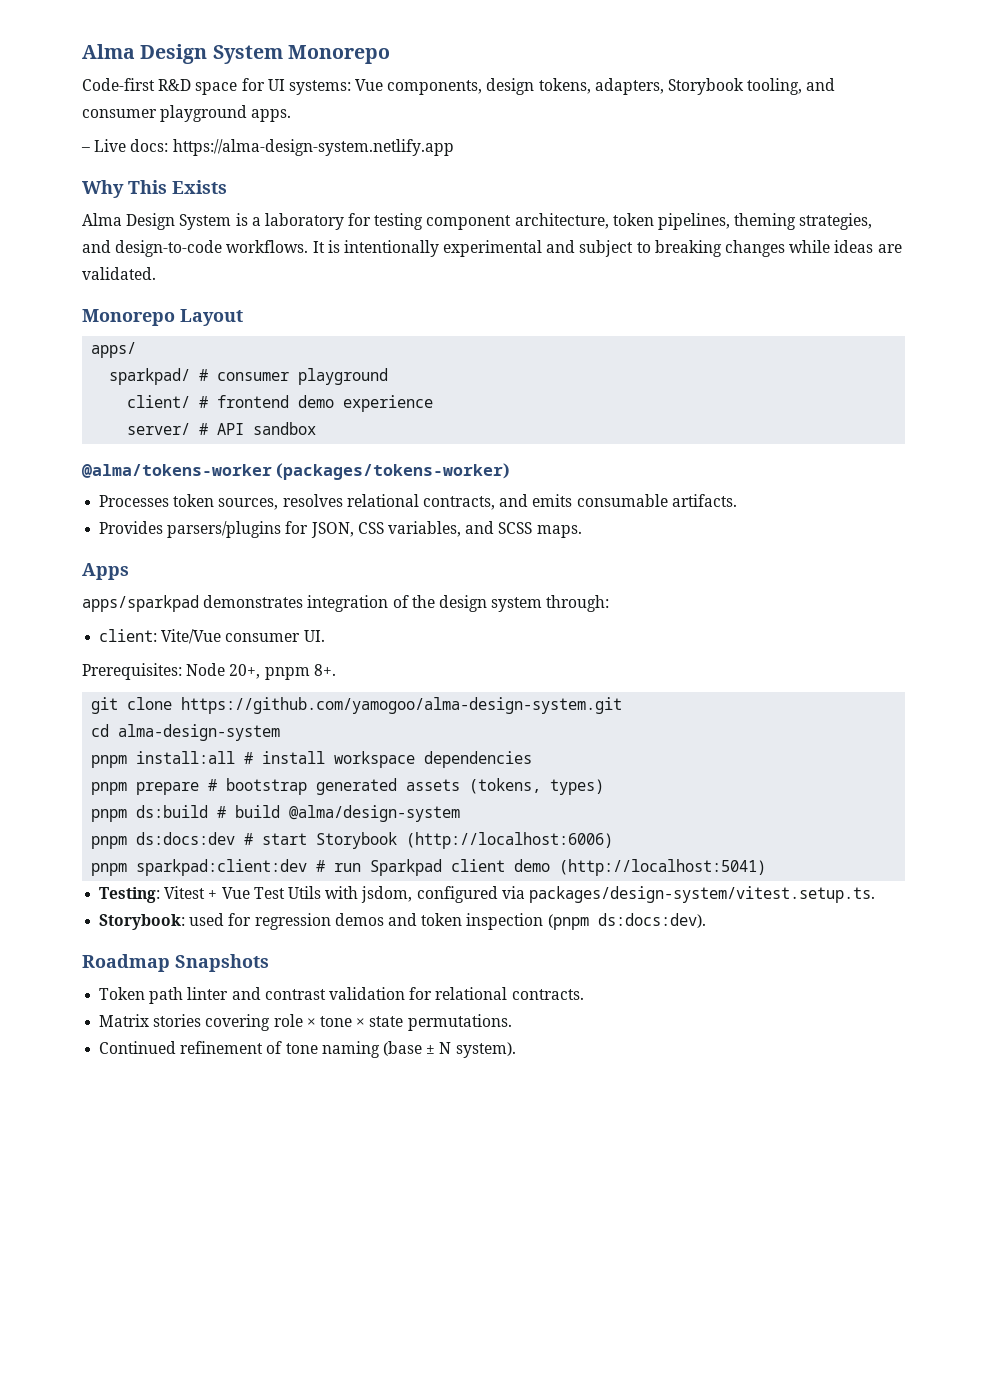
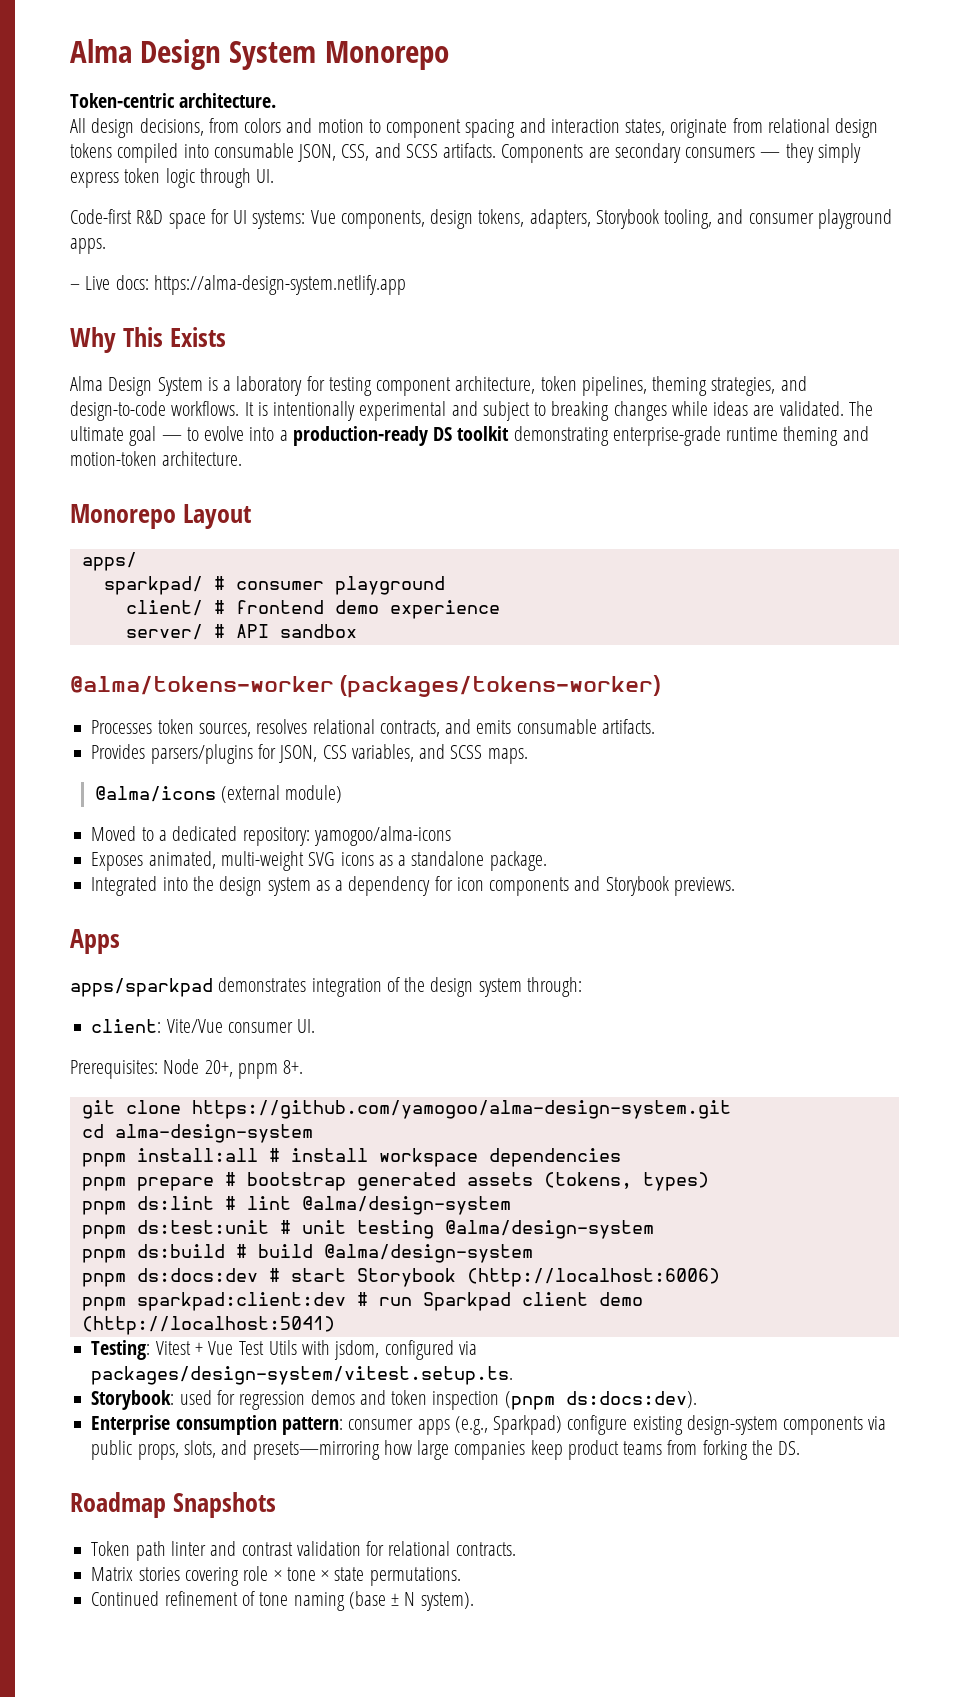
+ Token-centric architecture.
+ All design decisions, from colors and motion to component spacing and interaction states, originate from relational design tokens compiled into consumable JSON, CSS, and SCSS artifacts. Components are secondary consumers — they simply express token logic through UI.
+ The ultimate goal — to evolve into a production-ready DS toolkit demonstrating enterprise-grade runtime theming and motion-token architecture.
+ @alma/icons (external module)
+ Moved to a dedicated repository: yamogoo/alma-icons
+ Exposes animated, multi-weight SVG icons as a standalone package.
+ Integrated into the design system as a dependency for icon components and Storybook previews.
+ pnpm ds:lint # lint @alma/design-system
+ pnpm ds:test:unit # unit testing @alma/design-system
+ Enterprise consumption pattern: consumer apps (e.g., Sparkpad) configure existing design-system components via public props, slots, and presets—mirroring how large companies keep product teams from forking the DS.

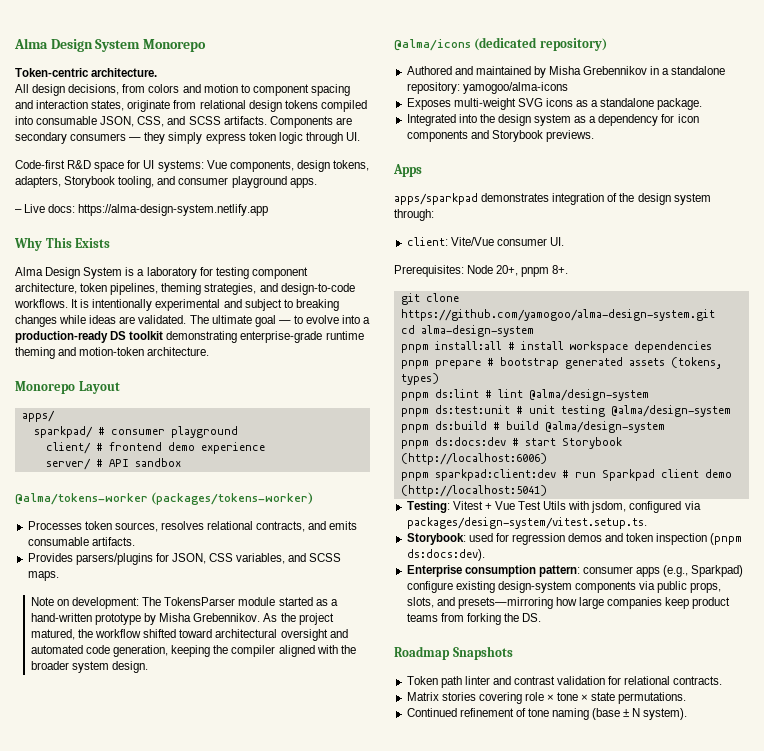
- @alma/icons (external module)
- Moved to a dedicated repository: yamogoo/alma-icons
+ Note on development: The TokensParser module started as a hand-written prototype by Misha Grebennikov. As the project matured, the workflow shifted toward architectural oversight and automated code generation, keeping the compiler aligned with the broader system design.
+ @alma/icons (dedicated repository)
+ Authored and maintained by Misha Grebennikov in a standalone repository: yamogoo/alma-icons
- Exposes animated, multi-weight SVG icons as a standalone package.
+ Exposes multi-weight SVG icons as a standalone package.

